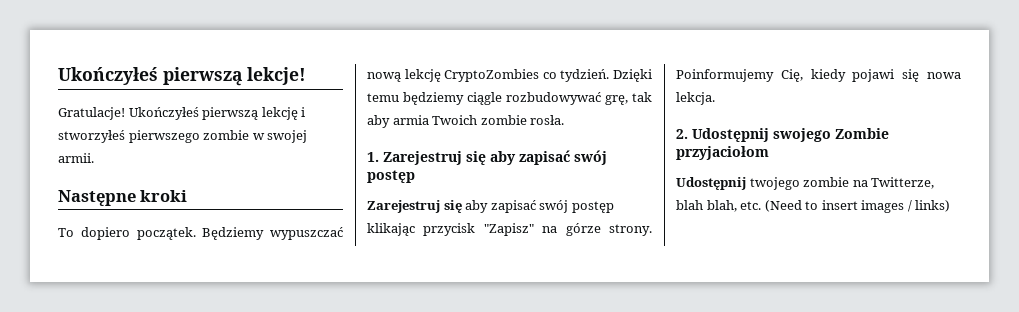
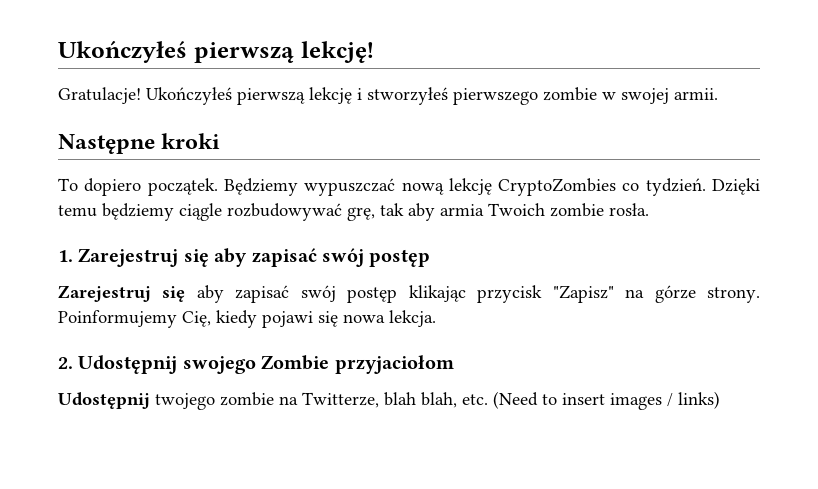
- Ukończyłeś pierwszą lekcje!
+ Ukończyłeś pierwszą lekcję!

